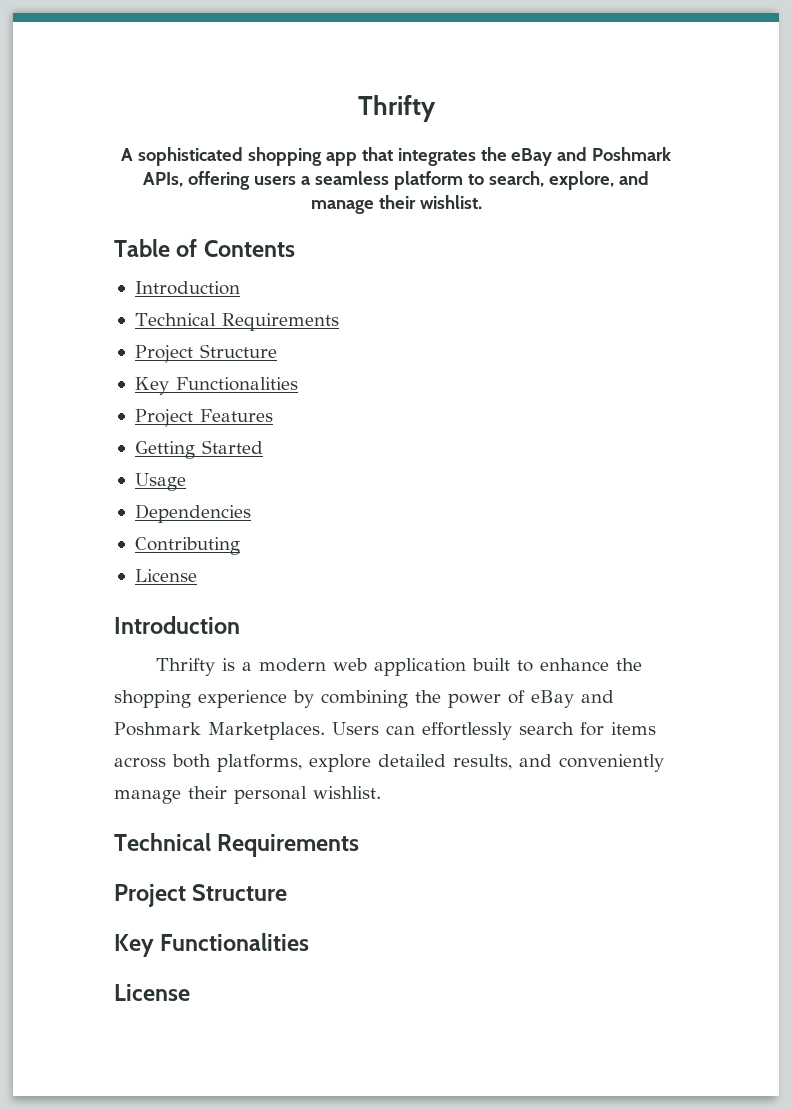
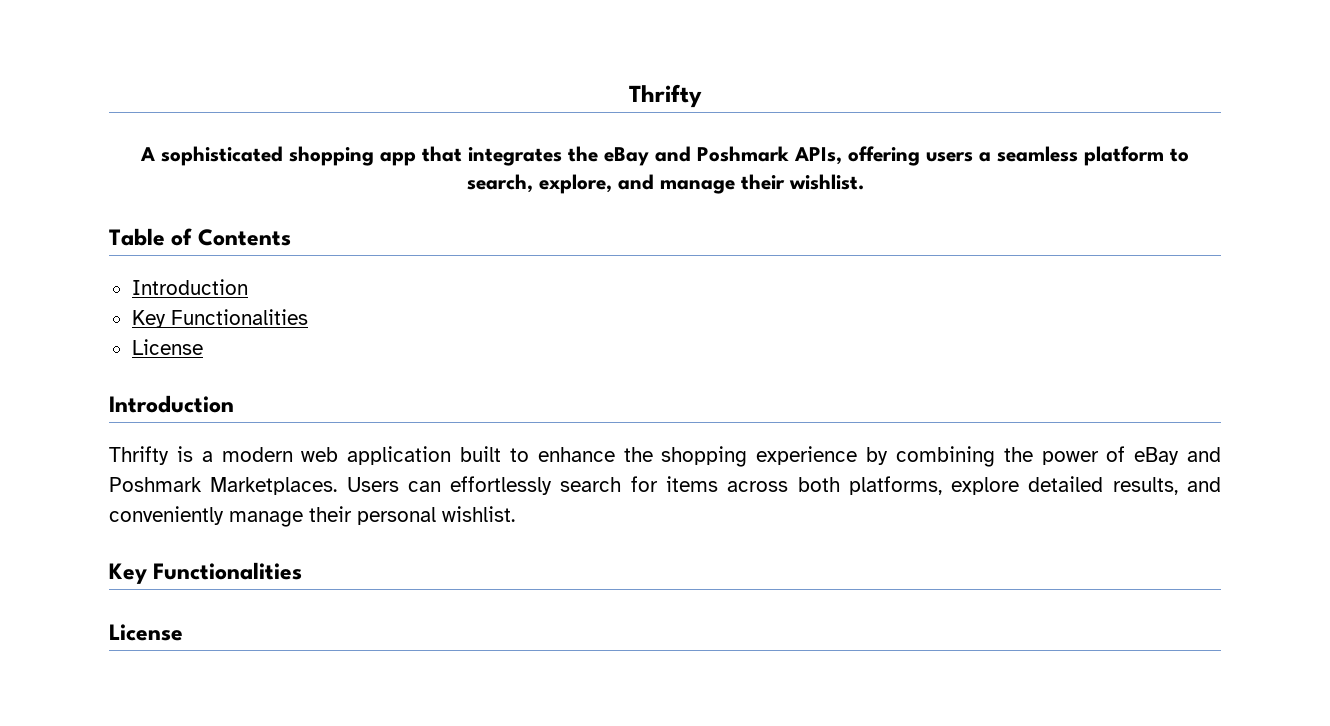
  Table of Contents
  Introduction
- Technical Requirements
- Project Structure
  Key Functionalities
- Project Features
- Getting Started
- Usage
- Dependencies
- Contributing
  Users can effortlessly search for items across both platforms, explore detailed results, and conveniently manage their personal wishlist.
- Technical Requirements
- Project Structure

